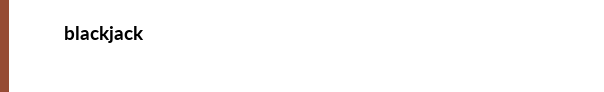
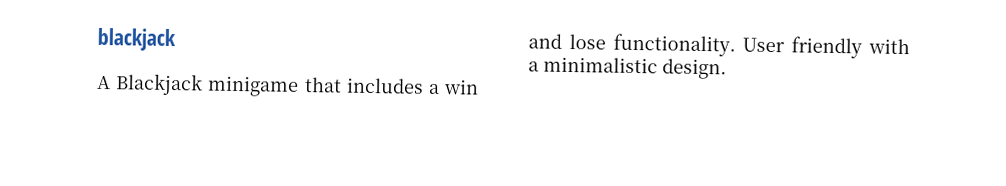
+ A Blackjack minigame that includes a win and lose functionality. User friendly with a minimalistic design.

